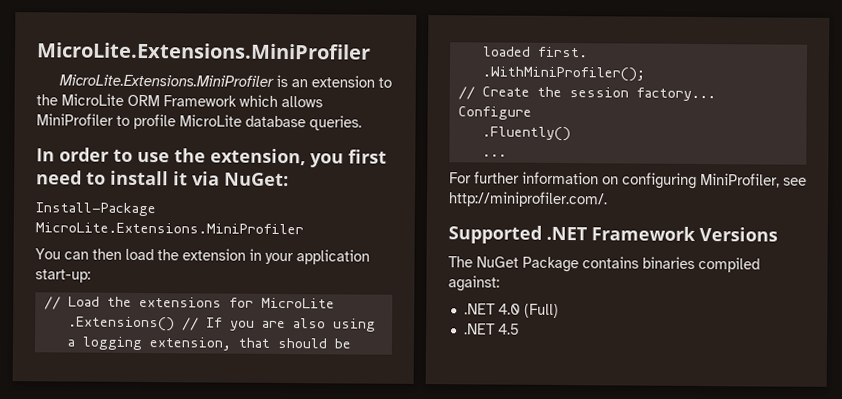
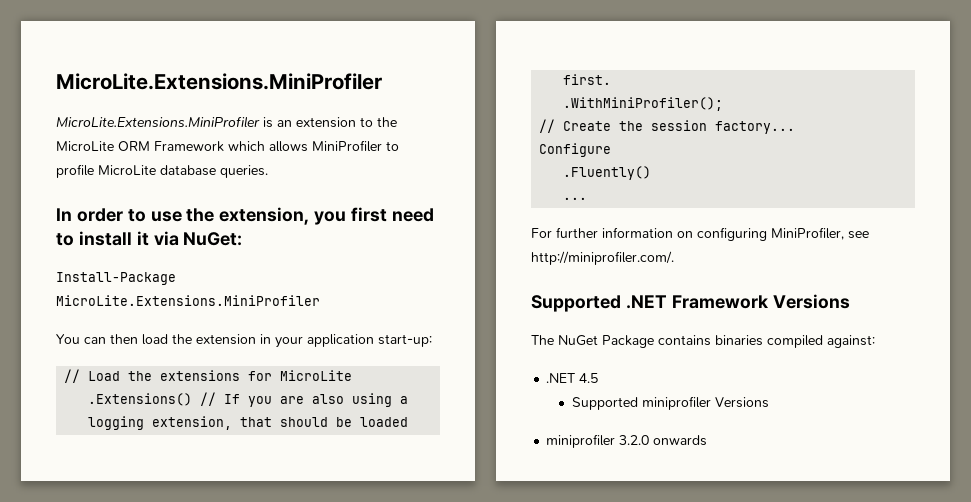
- .NET 4.0 (Full)
  .NET 4.5
+ Supported miniprofiler Versions
+ miniprofiler 3.2.0 onwards

